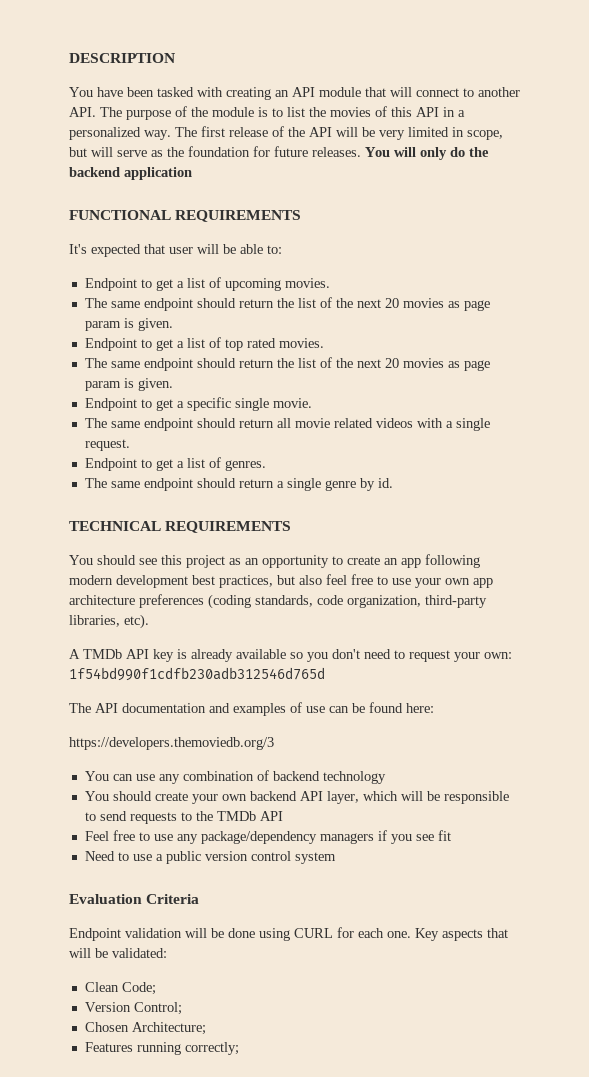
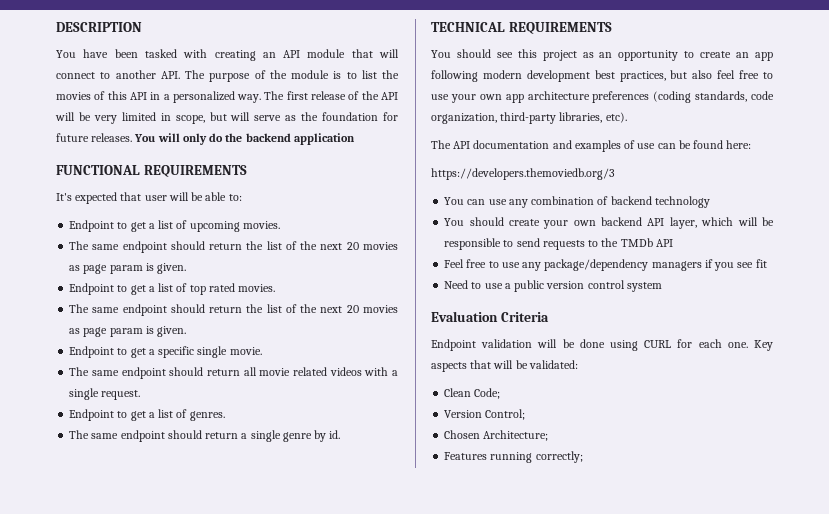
- A TMDb API key is already available so you don't need to request your own: 1f54bd990f1cdfb230adb312546d765d

